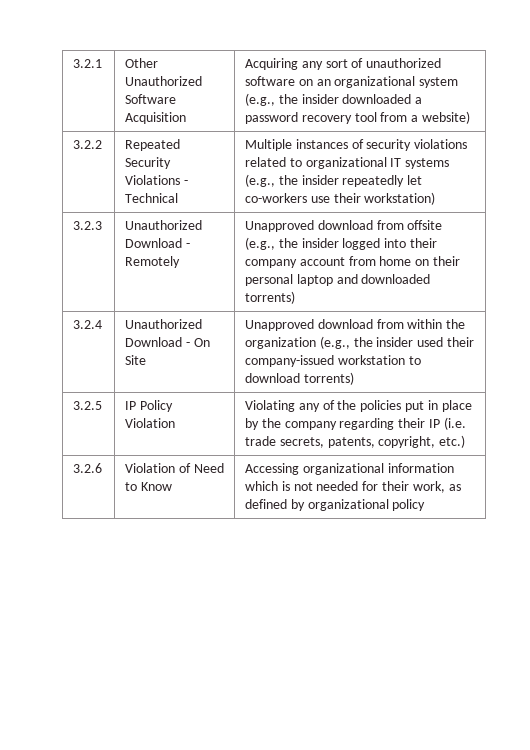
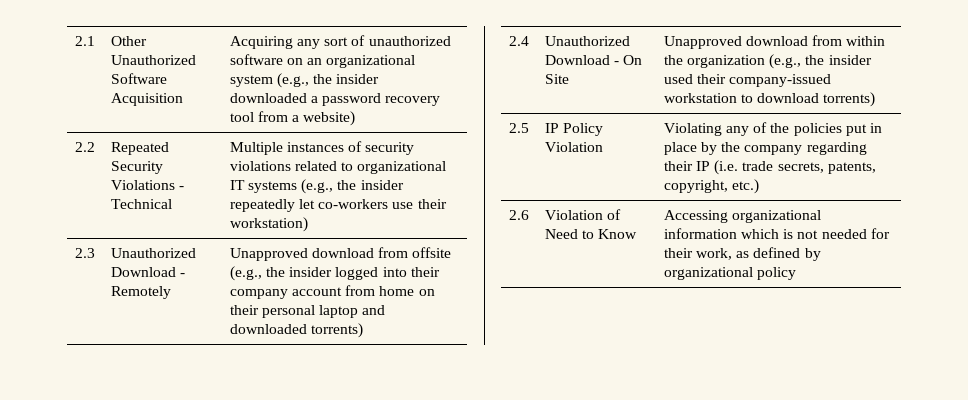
- 3.2.1 | Other Unauthorized Software Acquisition | Acquiring any sort of unauthorized software on an organizational system (e.g., the insider downloaded a password recovery tool from a website)
+ 2.1 | Other Unauthorized Software Acquisition | Acquiring any sort of unauthorized software on an organizational system (e.g., the insider downloaded a password recovery tool from a website)
- 3.2.2 | Repeated Security Violations - Technical | Multiple instances of security violations related to organizational IT systems (e.g., the insider repeatedly let co-workers use their workstation)
+ 2.2 | Repeated Security Violations - Technical | Multiple instances of security violations related to organizational IT systems (e.g., the insider repeatedly let co-workers use their workstation)
- 3.2.3 | Unauthorized Download - Remotely | Unapproved download from offsite (e.g., the insider logged into their company account from home on their personal laptop and downloaded torrents)
+ 2.3 | Unauthorized Download - Remotely | Unapproved download from offsite (e.g., the insider logged into their company account from home on their personal laptop and downloaded torrents)
- 3.2.4 | Unauthorized Download - On Site | Unapproved download from within the organization (e.g., the insider used their company-issued workstation to download torrents)
+ 2.4 | Unauthorized Download - On Site | Unapproved download from within the organization (e.g., the insider used their company-issued workstation to download torrents)
- 3.2.5 | IP Policy Violation | Violating any of the policies put in place by the company regarding their IP (i.e. trade secrets, patents, copyright, etc.)
+ 2.5 | IP Policy Violation | Violating any of the policies put in place by the company regarding their IP (i.e. trade secrets, patents, copyright, etc.)
- 3.2.6 | Violation of Need to Know | Accessing organizational information which is not needed for their work, as defined by organizational policy
+ 2.6 | Violation of Need to Know | Accessing organizational information which is not needed for their work, as defined by organizational policy

